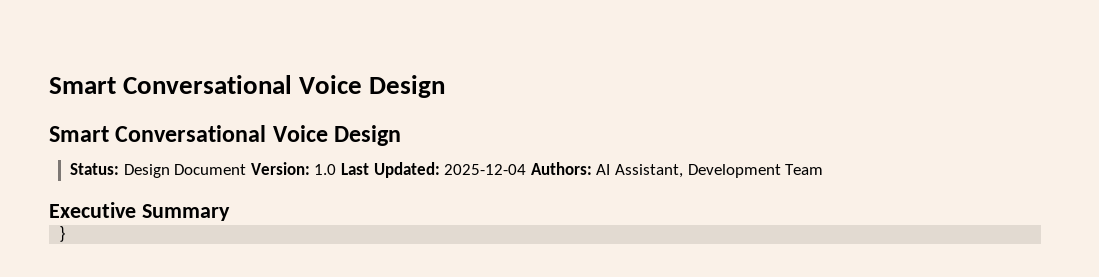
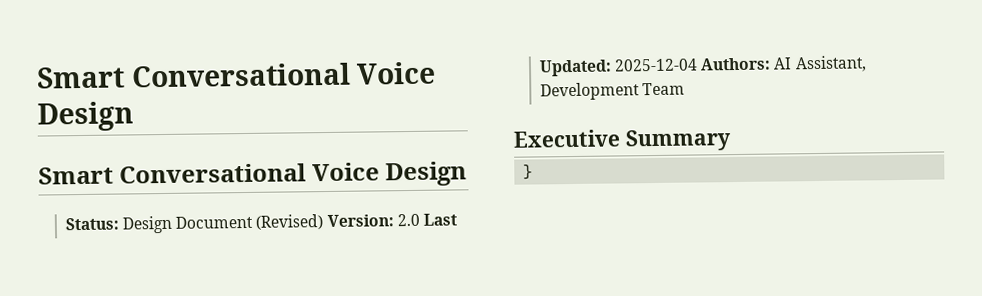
- Status: Design Document Version: 1.0 Last Updated: 2025-12-04 Authors: AI Assistant, Development Team
+ Status: Design Document (Revised) Version: 2.0 Last Updated: 2025-12-04 Authors: AI Assistant, Development Team

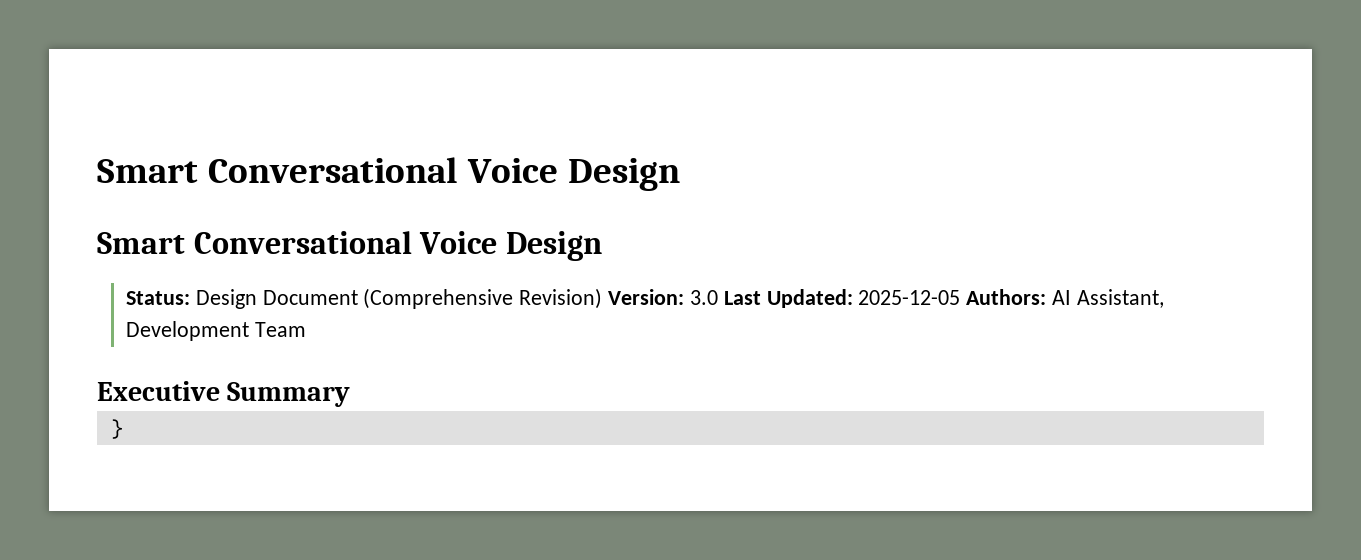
- Status: Design Document (Revised) Version: 2.0 Last Updated: 2025-12-04 Authors: AI Assistant, Development Team
+ Status: Design Document (Comprehensive Revision) Version: 3.0 Last Updated: 2025-12-05 Authors: AI Assistant, Development Team

